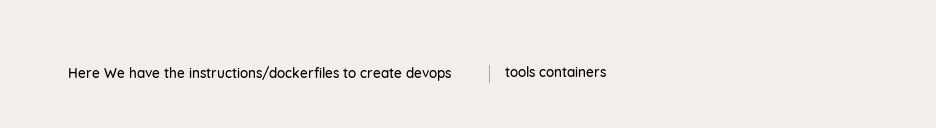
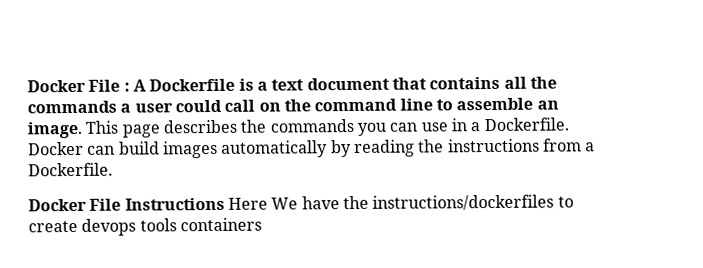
- Here We have the instructions/dockerfiles to create devops tools containers
+ Docker File : A Dockerfile is a text document that contains all the commands a user could call on the command line to assemble an image. This page describes the commands you can use in a Dockerfile. Docker can build images automatically by reading the instructions from a Dockerfile.
+ Docker File Instructions Here We have the instructions/dockerfiles to create devops tools containers

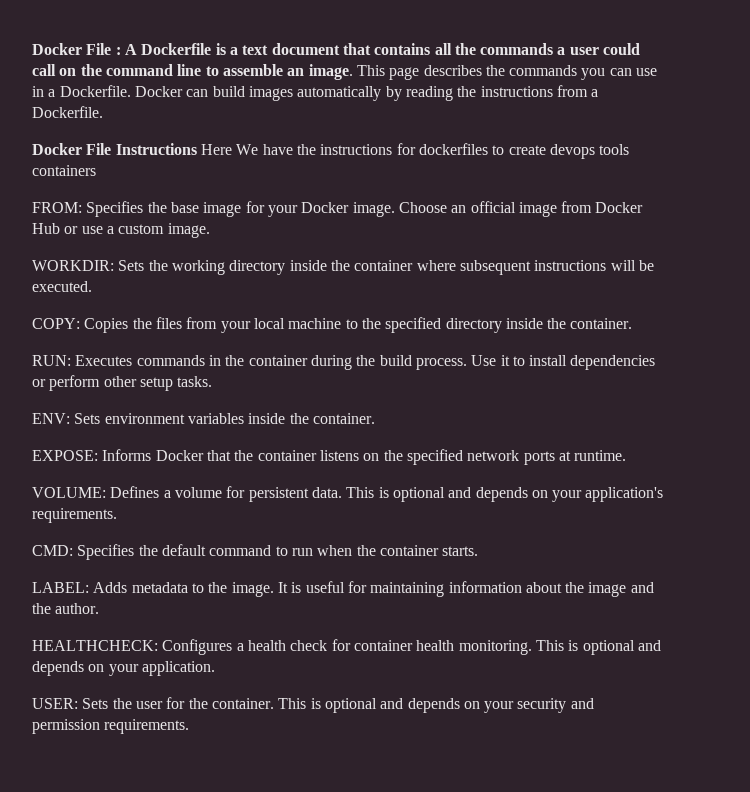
- Docker File Instructions Here We have the instructions/dockerfiles to create devops tools containers
+ Docker File Instructions Here We have the instructions for dockerfiles to create devops tools containers
+ FROM: Specifies the base image for your Docker image. Choose an official image from Docker Hub or use a custom image.
+ WORKDIR: Sets the working directory inside the container where subsequent instructions will be executed.
+ COPY: Copies the files from your local machine to the specified directory inside the container.
+ RUN: Executes commands in the container during the build process. Use it to install dependencies or perform other setup tasks.
+ ENV: Sets environment variables inside the container.
+ EXPOSE: Informs Docker that the container listens on the specified network ports at runtime.
+ VOLUME: Defines a volume for persistent data. This is optional and depends on your application's requirements.
+ CMD: Specifies the default command to run when the container starts.
+ LABEL: Adds metadata to the image. It is useful for maintaining information about the image and the author.
+ HEALTHCHECK: Configures a health check for container health monitoring. This is optional and depends on your application.
+ USER: Sets the user for the container. This is optional and depends on your security and permission requirements.

